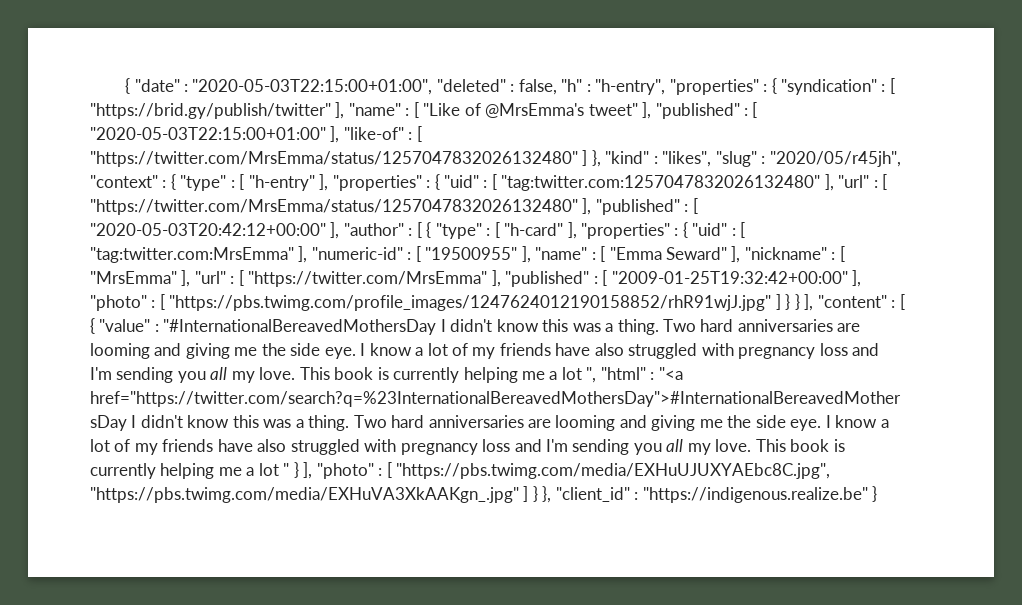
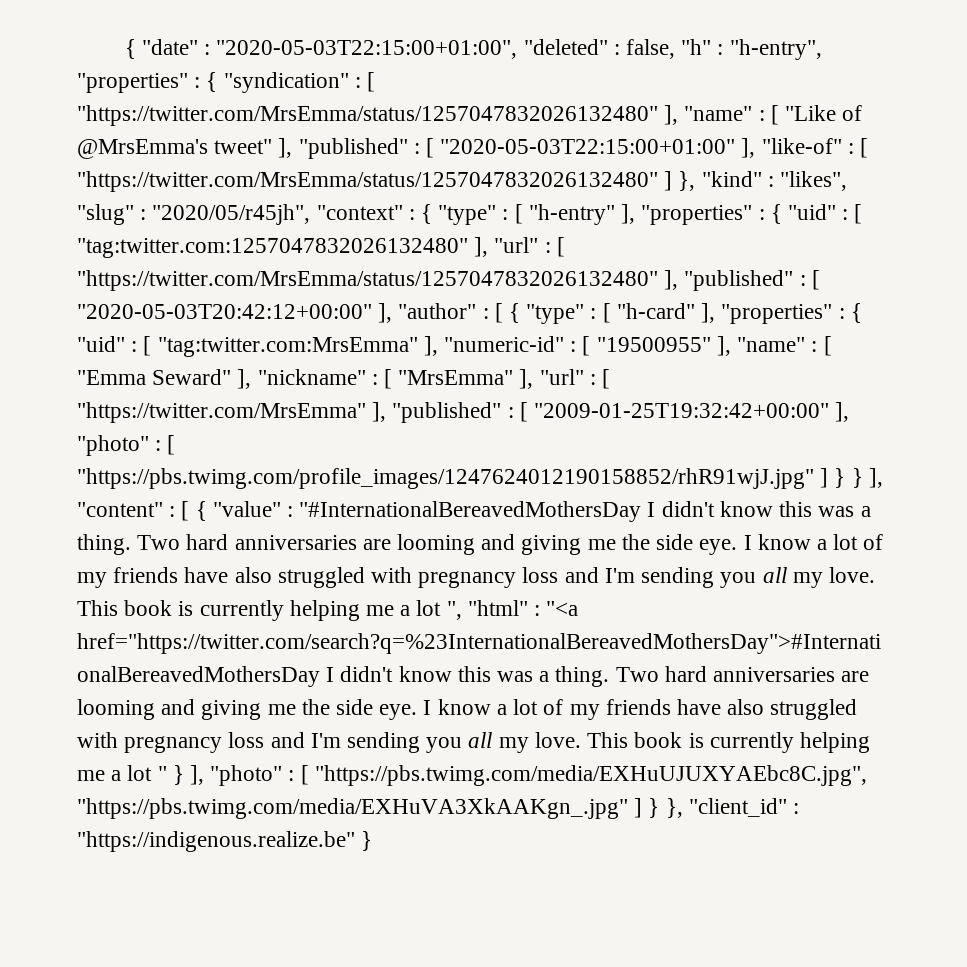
- [ "https://brid.gy/publish/twitter" ], "name" :
+ [ "https://twitter.com/MrsEmma/status/1257047832026132480" ], "name" :

